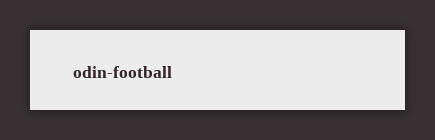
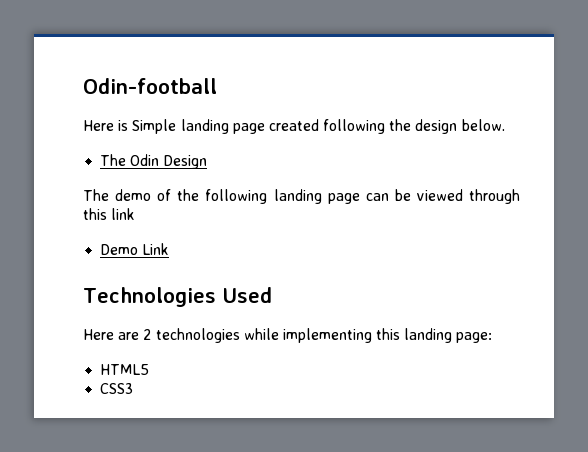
- odin-football
+ Odin-football
+ Here is Simple landing page created following the design below.
+ The Odin Design
+ The demo of the following landing page can be viewed through this link
+ Demo Link
+ Technologies Used
+ Here are 2 technologies while implementing this landing page:
+ HTML5
+ CSS3

